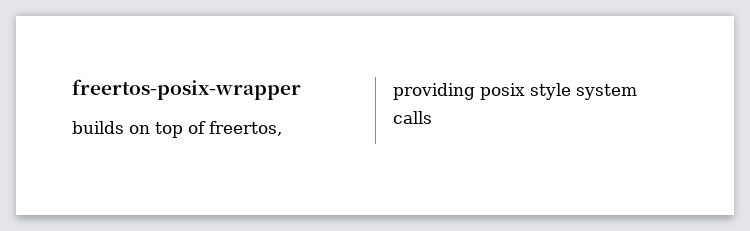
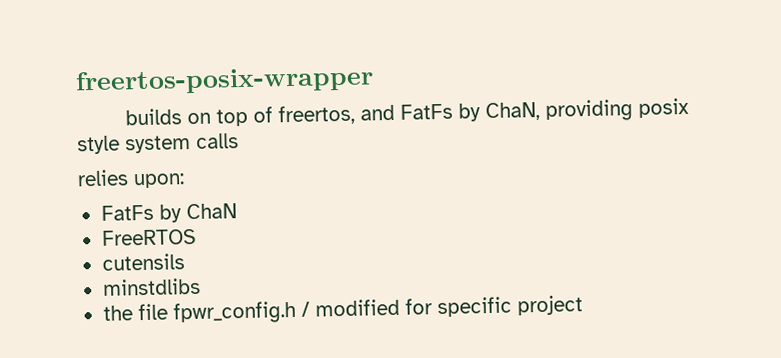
- builds on top of freertos, providing posix style system calls
+ builds on top of freertos, and FatFs by ChaN, providing posix style system calls
+ relies upon:
+ FatFs by ChaN
+ FreeRTOS
+ cutensils
+ minstdlibs
+ the file fpwr_config.h / modified for specific project

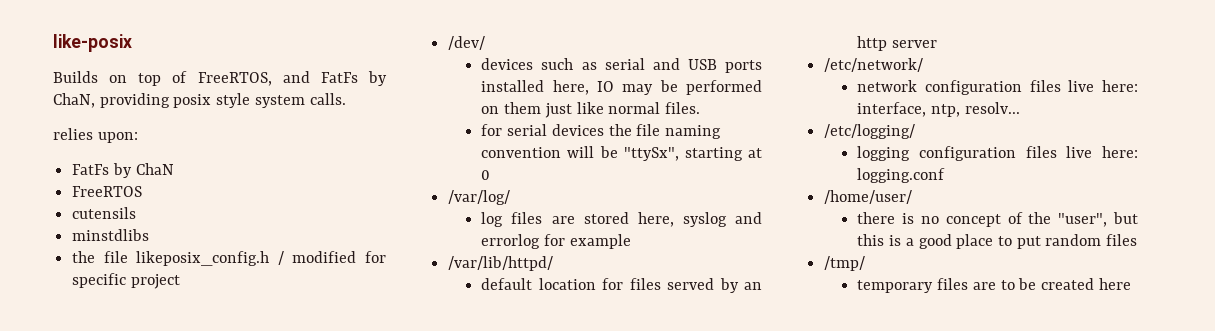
- freertos-posix-wrapper
- builds on top of freertos, and FatFs by ChaN, providing posix style system calls
+ like-posix
+ Builds on top of FreeRTOS, and FatFs by ChaN, providing posix style system calls.
- the file fpwr_config.h / modified for specific project
+ the file likeposix_config.h / modified for specific project
+ /dev/
+ devices such as serial and USB ports installed here, IO may be performed on them just like normal files.
+ for serial devices the file naming convention will be "ttySx", starting at 0
+ /var/log/
+ log files are stored here, syslog and errorlog for example
+ /var/lib/httpd/
+ default location for files served by an http server
+ /etc/network/
+ network configuration files live here: interface, ntp, resolv...
+ /etc/logging/
+ logging configuration files live here: logging.conf
+ /home/user/
+ there is no concept of the "user", but this is a good place to put random files
+ /tmp/
+ temporary files are to be created here

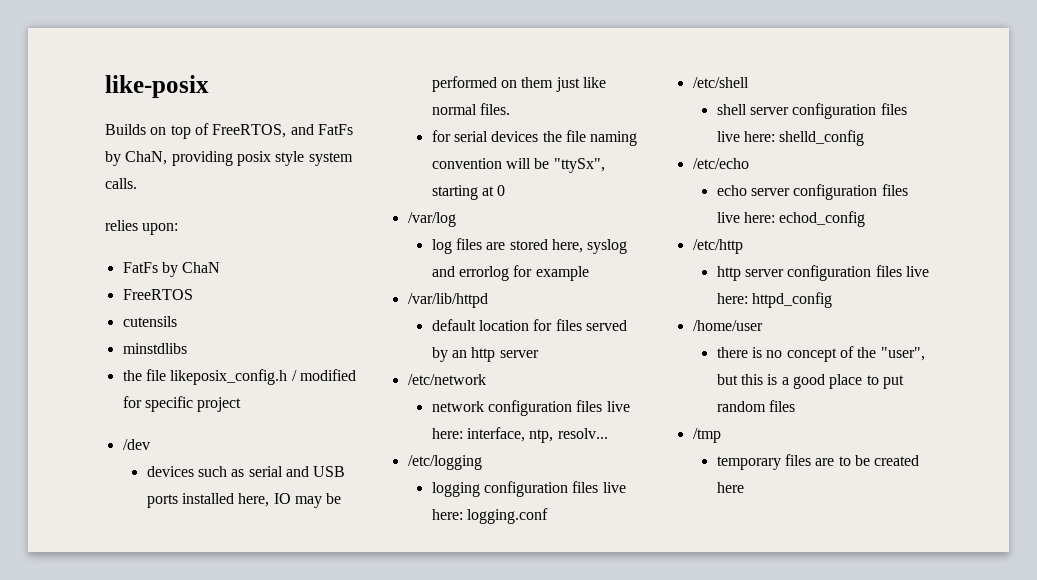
- /dev/
+ /dev
- /var/log/
+ /var/log
- /var/lib/httpd/
+ /var/lib/httpd
- /etc/network/
+ /etc/network
- /etc/logging/
+ /etc/logging
- /home/user/
+ /etc/shell
+ shell server configuration files live here: shelld_config
+ /etc/echo
+ echo server configuration files live here: echod_config
+ /etc/http
+ http server configuration files live here: httpd_config
+ /home/user
- /tmp/
+ /tmp

